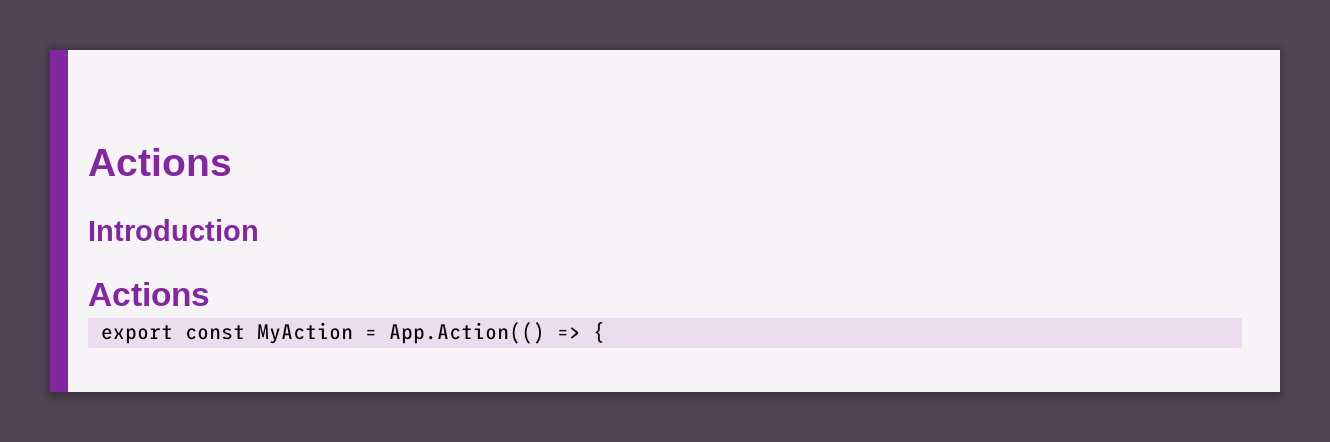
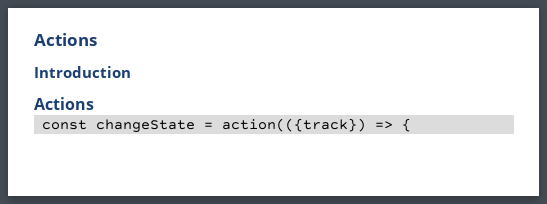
- export const MyAction = App.Action(() => {
+ const changeState = action(({track}) => {

